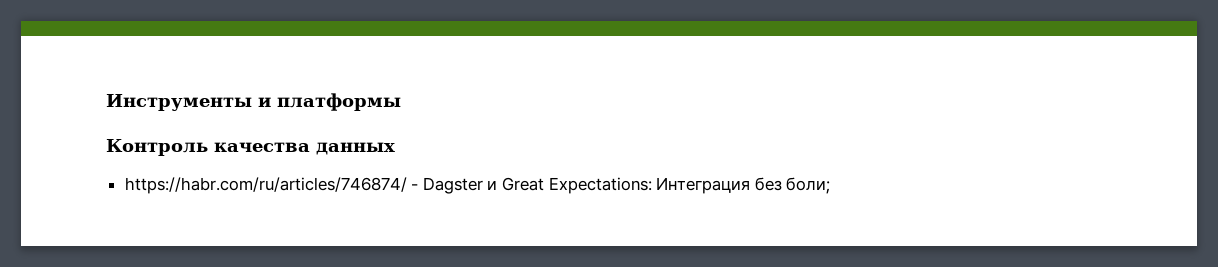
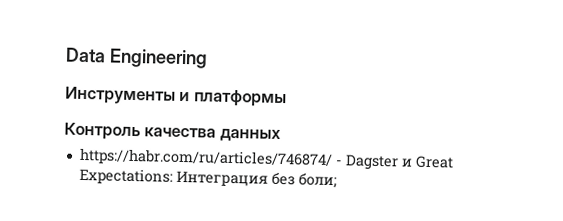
+ Data Engineering

